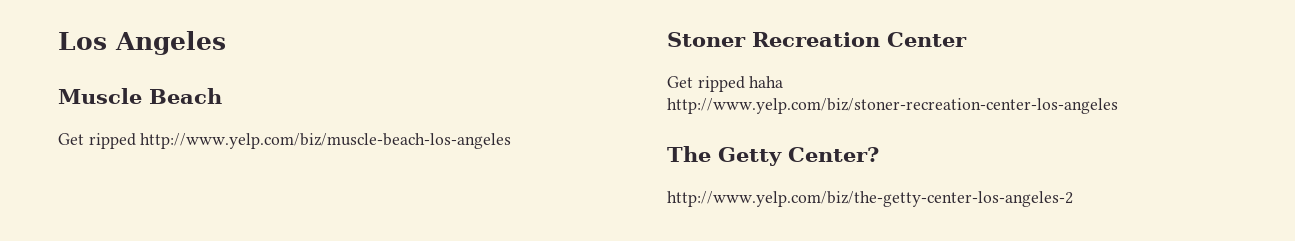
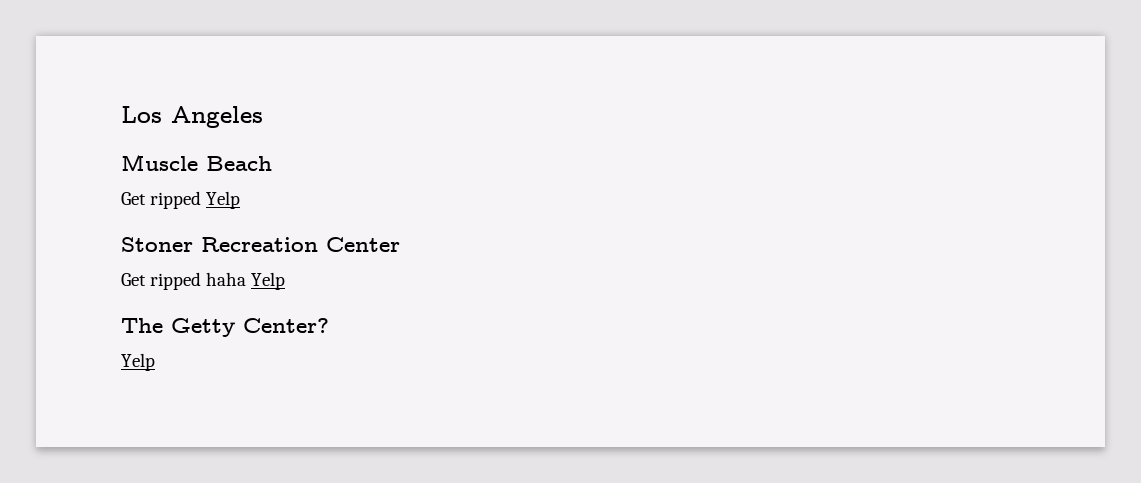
- Get ripped http://www.yelp.com/biz/muscle-beach-los-angeles
+ Get ripped Yelp
- Get ripped haha http://www.yelp.com/biz/stoner-recreation-center-los-angeles
+ Get ripped haha Yelp
  The Getty Center?
- http://www.yelp.com/biz/the-getty-center-los-angeles-2
+ Yelp

